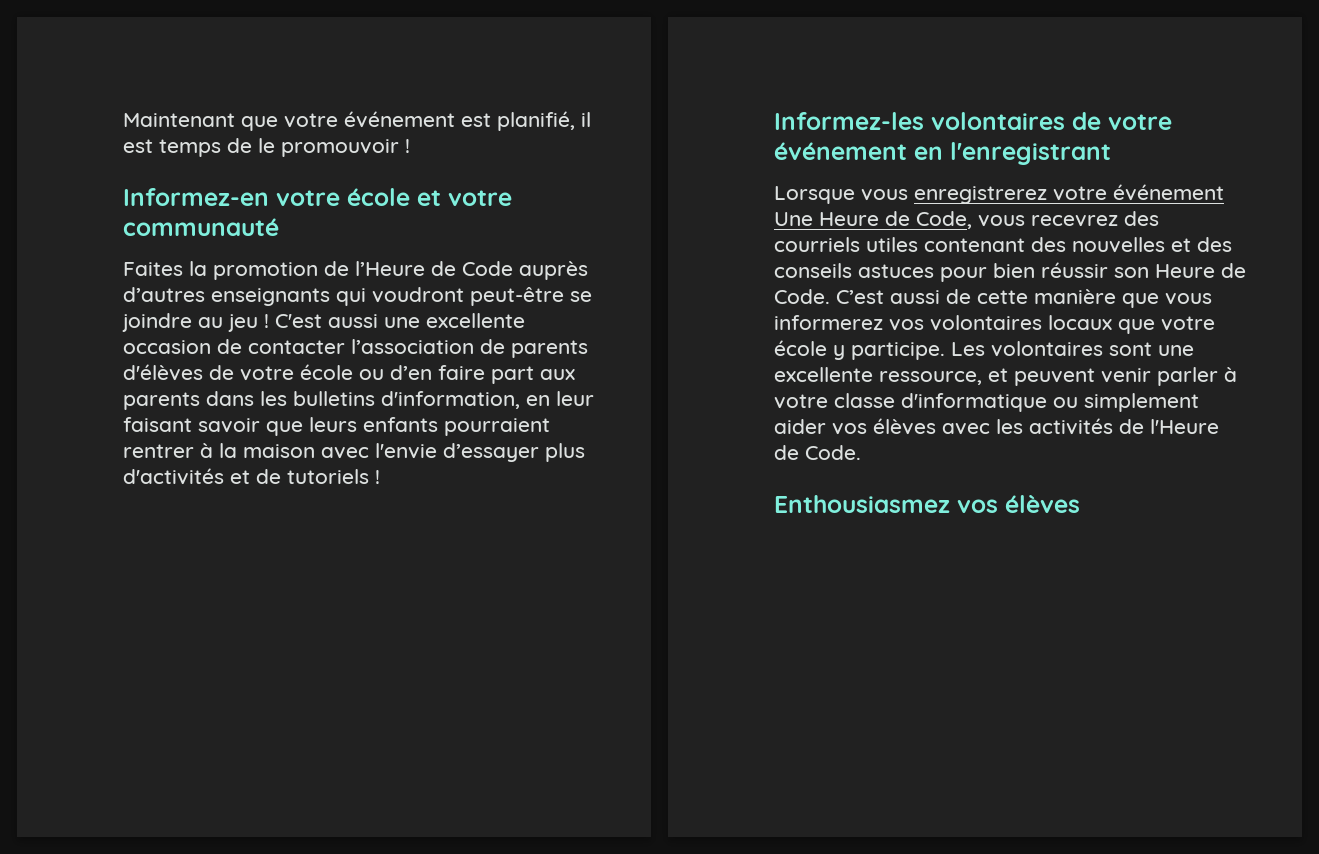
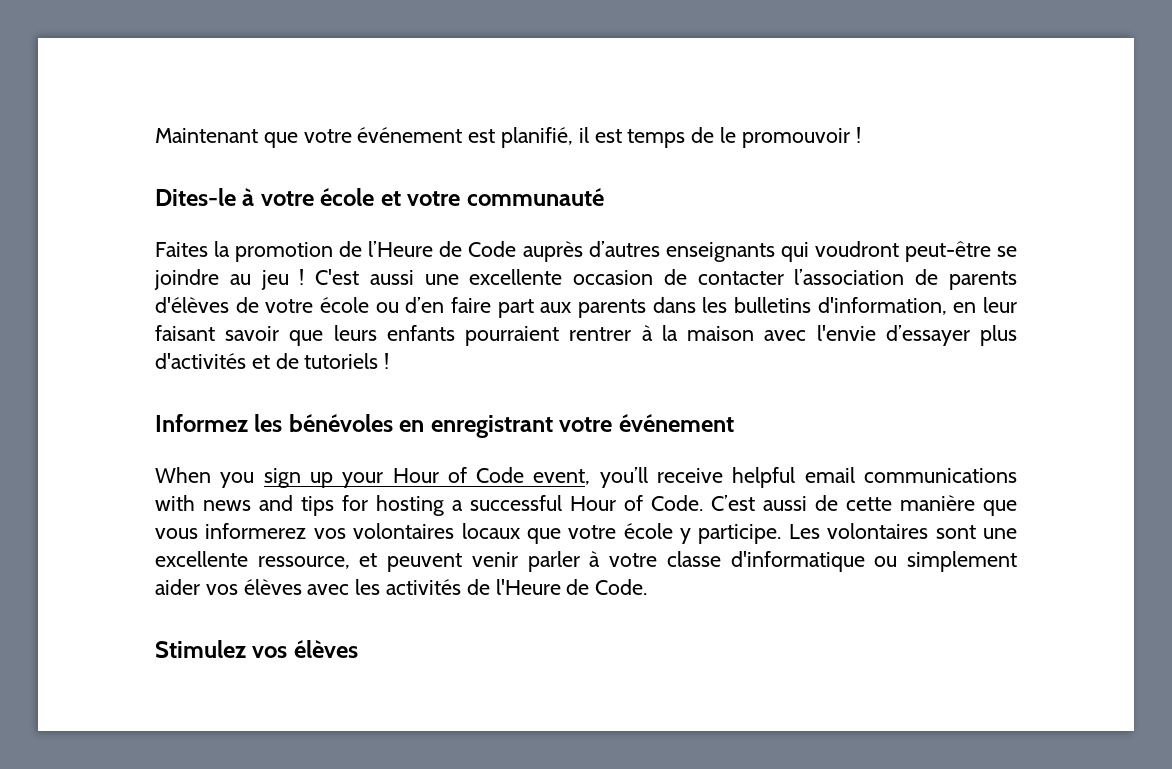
- Informez-en votre école et votre communauté
+ Dites-le à votre école et votre communauté
- Informez-les volontaires de votre événement en l'enregistrant
- Lorsque vous enregistrerez votre événement Une Heure de Code, vous recevrez des courriels utiles contenant des nouvelles et des conseils astuces pour bien réussir son Heure de Code.
+ Informez les bénévoles en enregistrant votre événement
+ When you sign up your Hour of Code event, you’ll receive helpful email communications with news and tips for hosting a successful Hour of Code.
- Enthousiasmez vos élèves
+ Stimulez vos élèves

